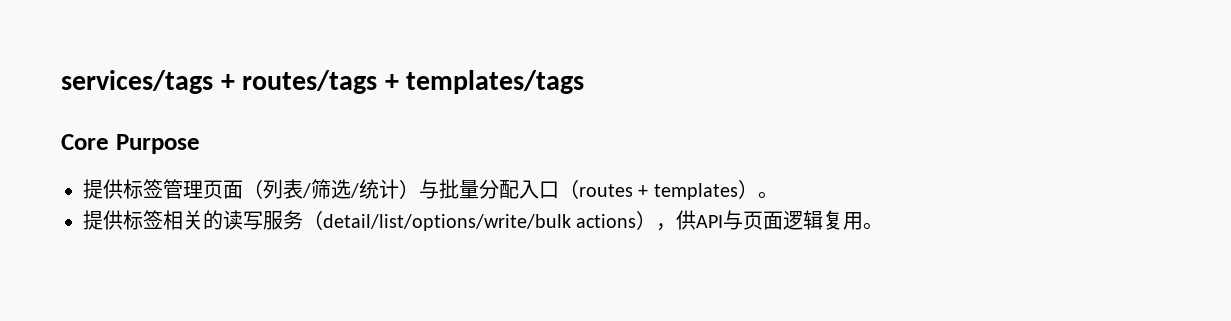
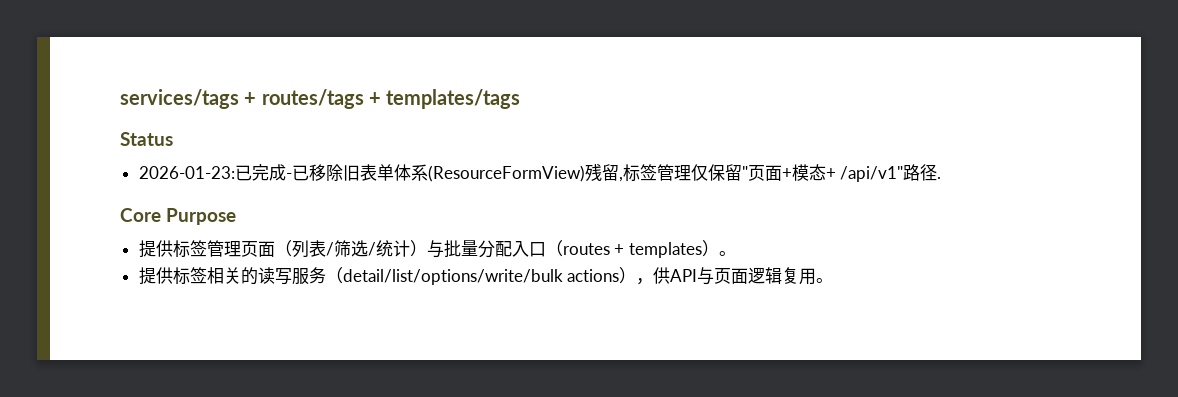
+ Status
+ 2026-01-23:已完成-已移除旧表单体系(ResourceFormView)残留,标签管理仅保留"页面+模态+ /api/v1"路径.

